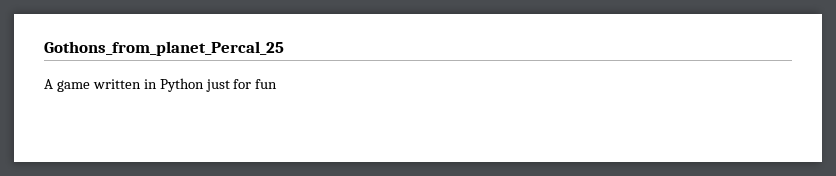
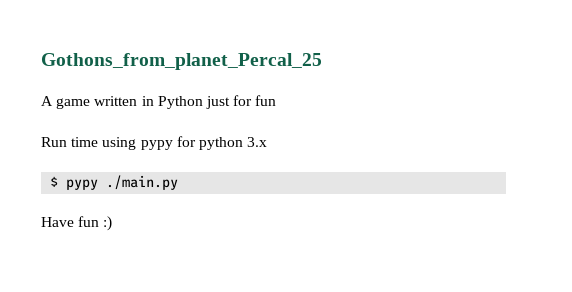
+ Run time using pypy for python 3.x
+ $ pypy ./main.py
+ Have fun :)

